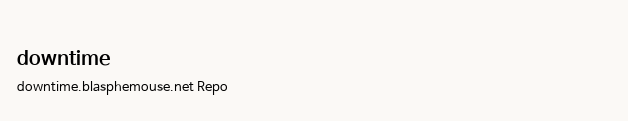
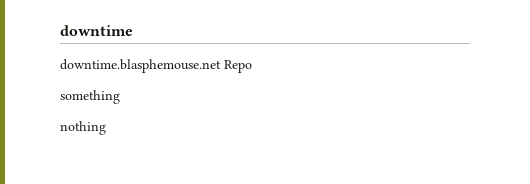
+ something
+ nothing

